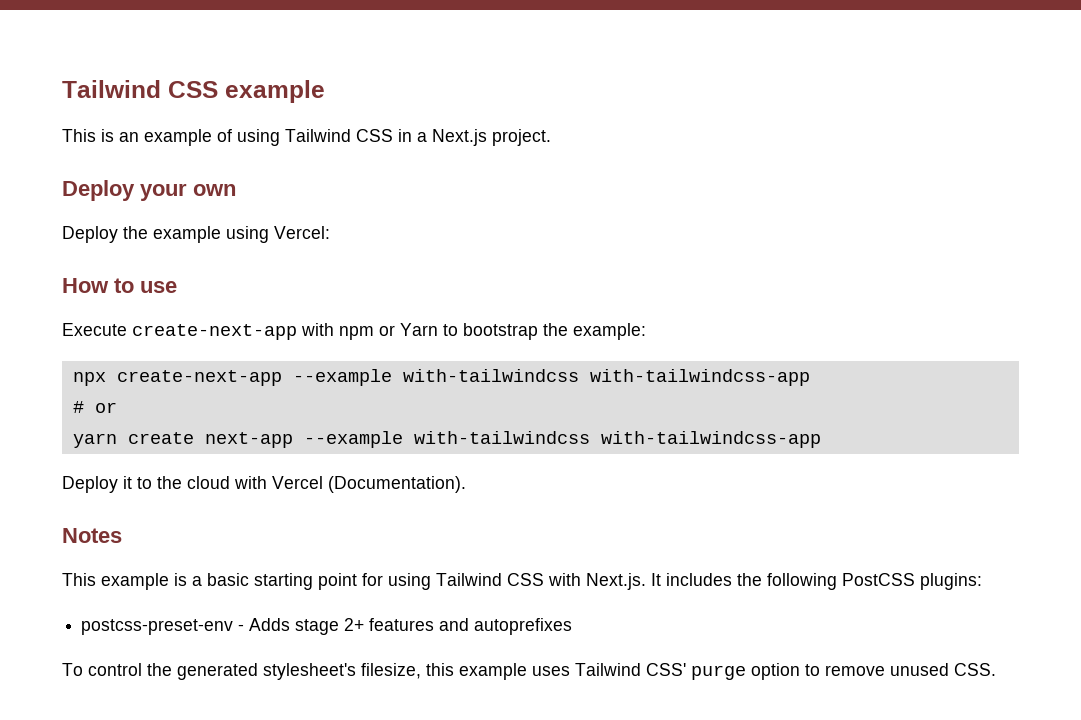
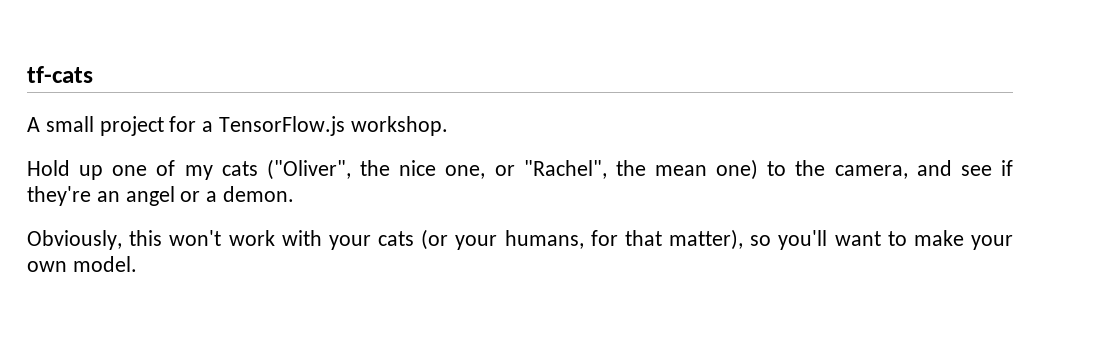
- Tailwind CSS example
- This is an example of using Tailwind CSS in a Next.js project.
- Deploy your own
- Deploy the example using Vercel:
- How to use
- Execute create-next-app with npm or Yarn to bootstrap the example:
- npx create-next-app --example with-tailwindcss with-tailwindcss-app
- # or
- yarn create next-app --example with-tailwindcss with-tailwindcss-app
- Deploy it to the cloud with Vercel (Documentation).
- Notes
- This example is a basic starting point for using Tailwind CSS with Next.js. It includes the following PostCSS plugins:
- postcss-preset-env - Adds stage 2+ features and autoprefixes
- To control the generated stylesheet's filesize, this example uses Tailwind CSS' purge option to remove unused CSS.
+ tf-cats
+ A small project for a TensorFlow.js workshop.
+ Hold up one of my cats ("Oliver", the nice one, or "Rachel", the mean one) to the camera, and see if they're an angel or a demon.
+ Obviously, this won't work with your cats (or your humans, for that matter), so you'll want to make your own model.

